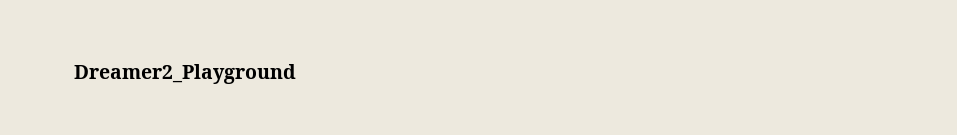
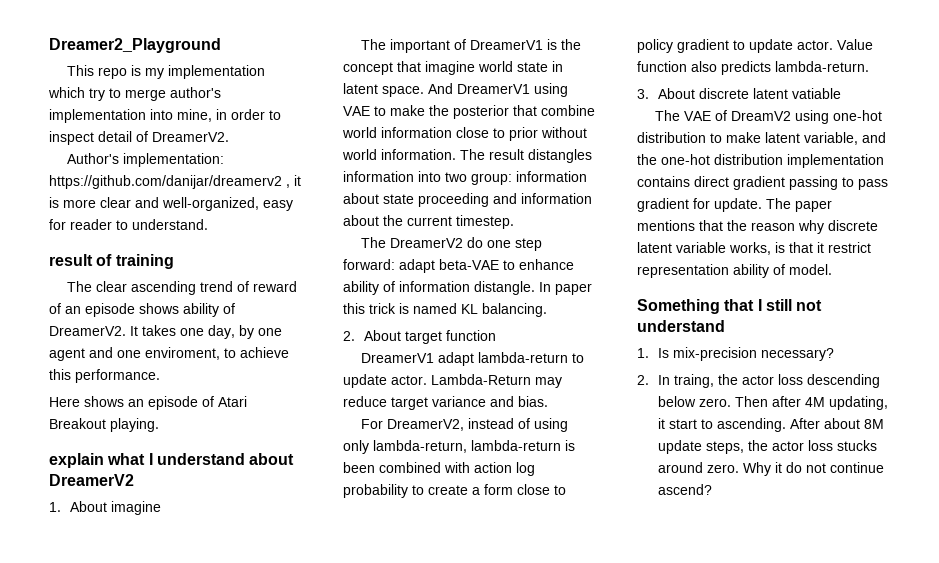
+ This repo is my implementation which try to merge author's implementation into mine, in order to inspect detail of DreamerV2.
+ Author's implementation: https://github.com/danijar/dreamerv2 , it is more clear and well-organized, easy for reader to understand.
+ result of training
+ The clear ascending trend of reward of an episode shows ability of DreamerV2. It takes one day, by one agent and one enviroment, to achieve this performance.
+ Here shows an episode of Atari Breakout playing.
+ explain what I understand about DreamerV2
+ 1. About imagine
+ The important of DreamerV1 is the concept that imagine world state in latent space. And DreamerV1 using VAE to make the posterior that combine world information close to prior without world information. The result distangles information into two group: information about state proceeding and information about the current timestep.
+ The DreamerV2 do one step forward: adapt beta-VAE to enhance ability of information distangle. In paper this trick is named KL balancing.
+ 2. About target function
+ DreamerV1 adapt lambda-return to update actor. Lambda-Return may reduce target variance and bias.
+ For DreamerV2, instead of using only lambda-return, lambda-return is been combined with action log probability to create a form close to policy gradient to update actor. Value function also predicts lambda-return.
+ 3. About discrete latent vatiable
+ The VAE of DreamV2 using one-hot distribution to make latent variable, and the one-hot distribution implementation contains direct gradient passing to pass gradient for update. The paper mentions that the reason why discrete latent variable works, is that it restrict representation ability of model.
+ Something that I still not understand
+ 1. Is mix-precision necessary?
+ 2. In traing, the actor loss descending below zero. Then after 4M updating, it start to ascending. After about 8M update steps, the actor loss stucks around zero. Why it do not continue ascend?

